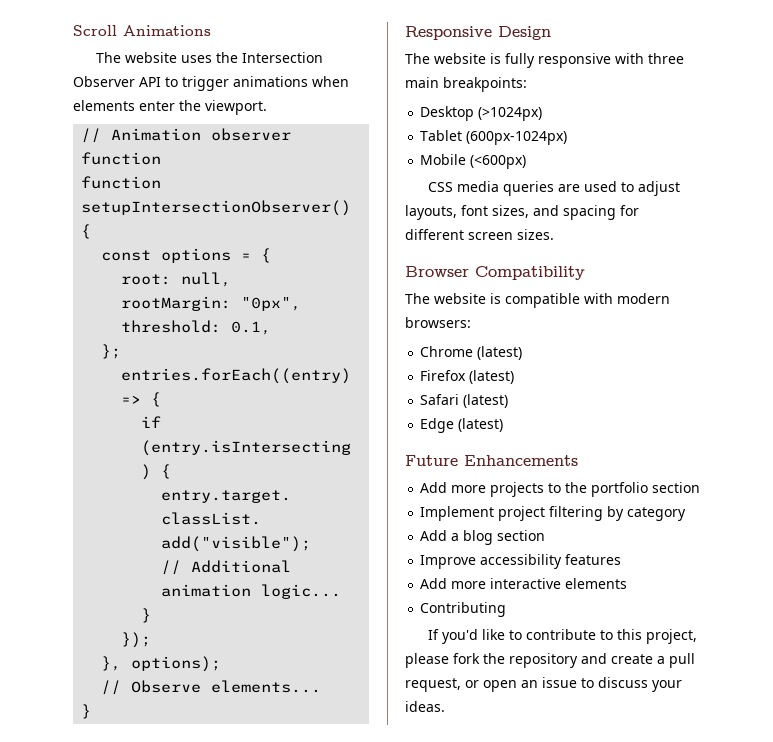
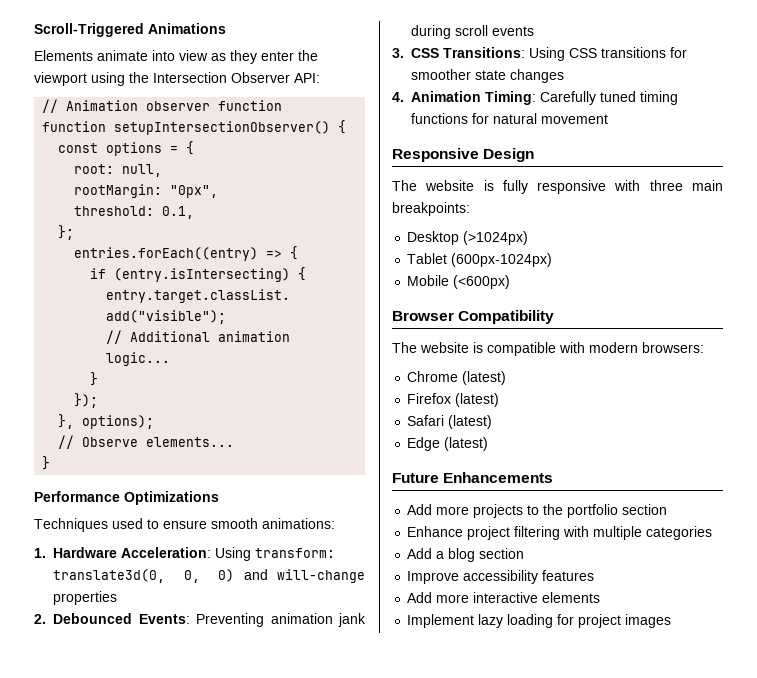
- Scroll Animations
+ Scroll-Triggered Animations
- The website uses the Intersection Observer API to trigger animations when elements enter the viewport.
+ Elements animate into view as they enter the viewport using the Intersection Observer API:
+ Performance Optimizations
+ Techniques used to ensure smooth animations:
+ 1. Hardware Acceleration: Using transform: translate3d(0, 0, 0) and will-change properties
+ 2. Debounced Events: Preventing animation jank during scroll events
+ 3. CSS Transitions: Using CSS transitions for smoother state changes
+ 4. Animation Timing: Carefully tuned timing functions for natural movement
- CSS media queries are used to adjust layouts, font sizes, and spacing for different screen sizes.
- Implement project filtering by category
+ Enhance project filtering with multiple categories
- Contributing
- If you'd like to contribute to this project, please fork the repository and create a pull request, or open an issue to discuss your ideas.
+ Implement lazy loading for project images

